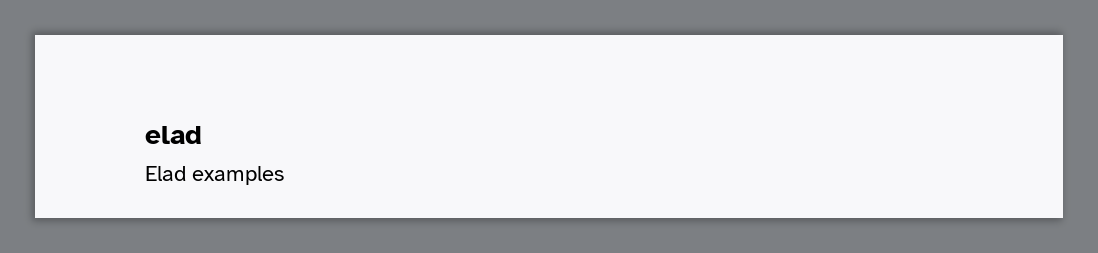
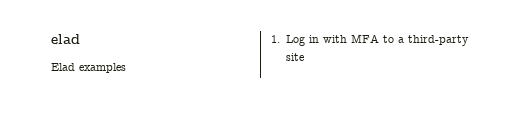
+ 1. Log in with MFA to a third-party site

